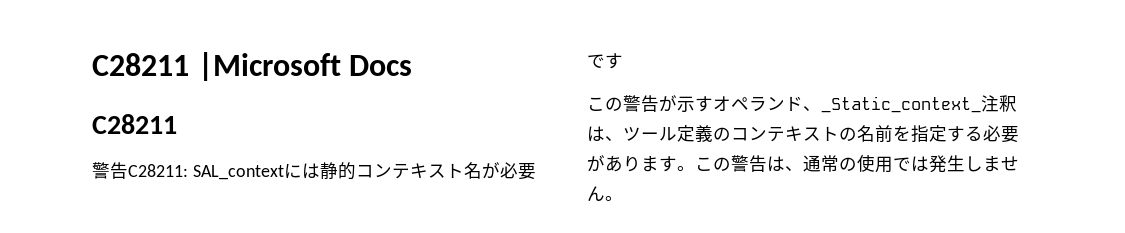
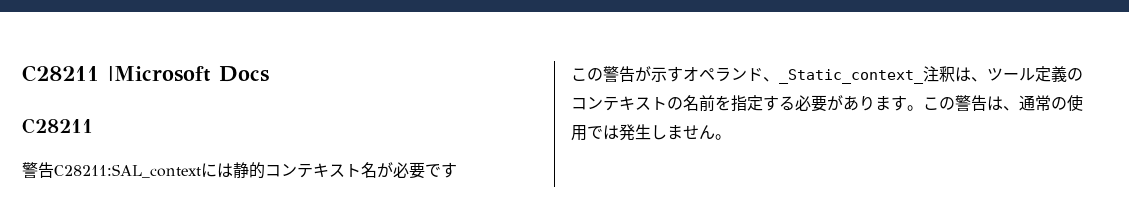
- 警告C28211: SAL_contextには静的コンテキスト名が必要です
+ 警告C28211:SAL_contextには静的コンテキスト名が必要です

